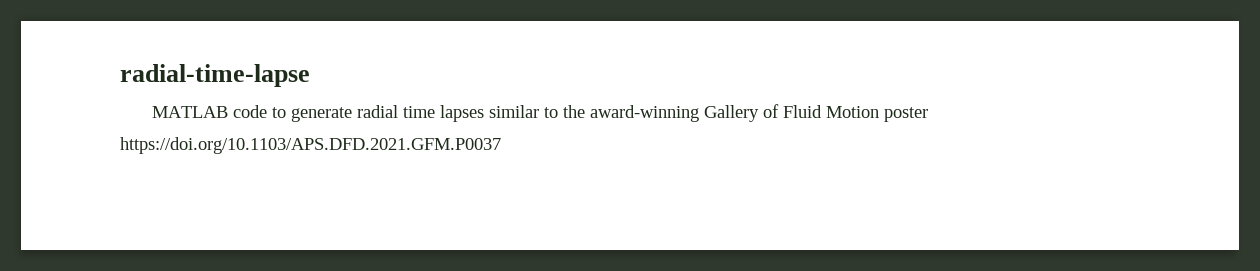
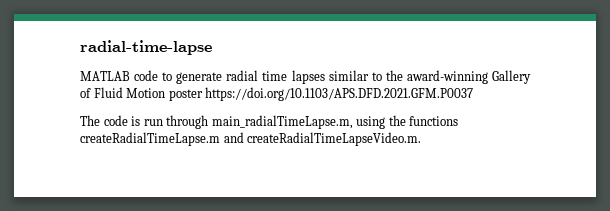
+ The code is run through main_radialTimeLapse.m, using the functions createRadialTimeLapse.m and createRadialTimeLapseVideo.m.

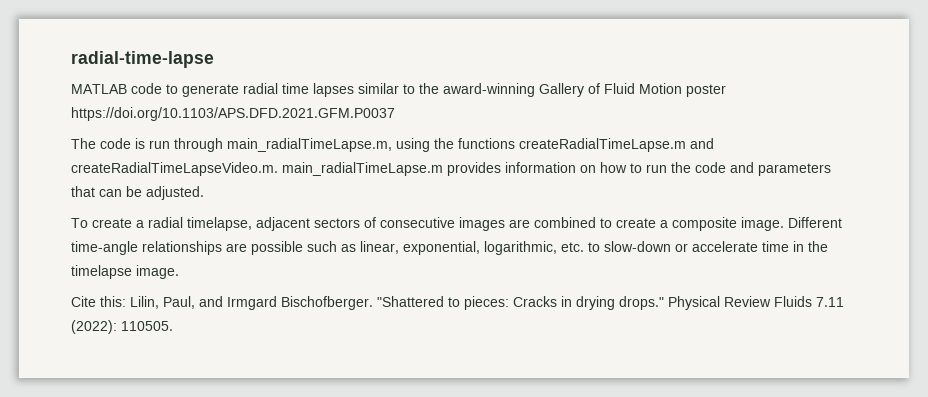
- The code is run through main_radialTimeLapse.m, using the functions createRadialTimeLapse.m and createRadialTimeLapseVideo.m.
+ The code is run through main_radialTimeLapse.m, using the functions createRadialTimeLapse.m and createRadialTimeLapseVideo.m. main_radialTimeLapse.m provides information on how to run the code and parameters that can be adjusted.
+ To create a radial timelapse, adjacent sectors of consecutive images are combined to create a composite image. Different time-angle relationships are possible such as linear, exponential, logarithmic, etc. to slow-down or accelerate time in the timelapse image.
+ Cite this: Lilin, Paul, and Irmgard Bischofberger. "Shattered to pieces: Cracks in drying drops." Physical Review Fluids 7.11 (2022): 110505.

